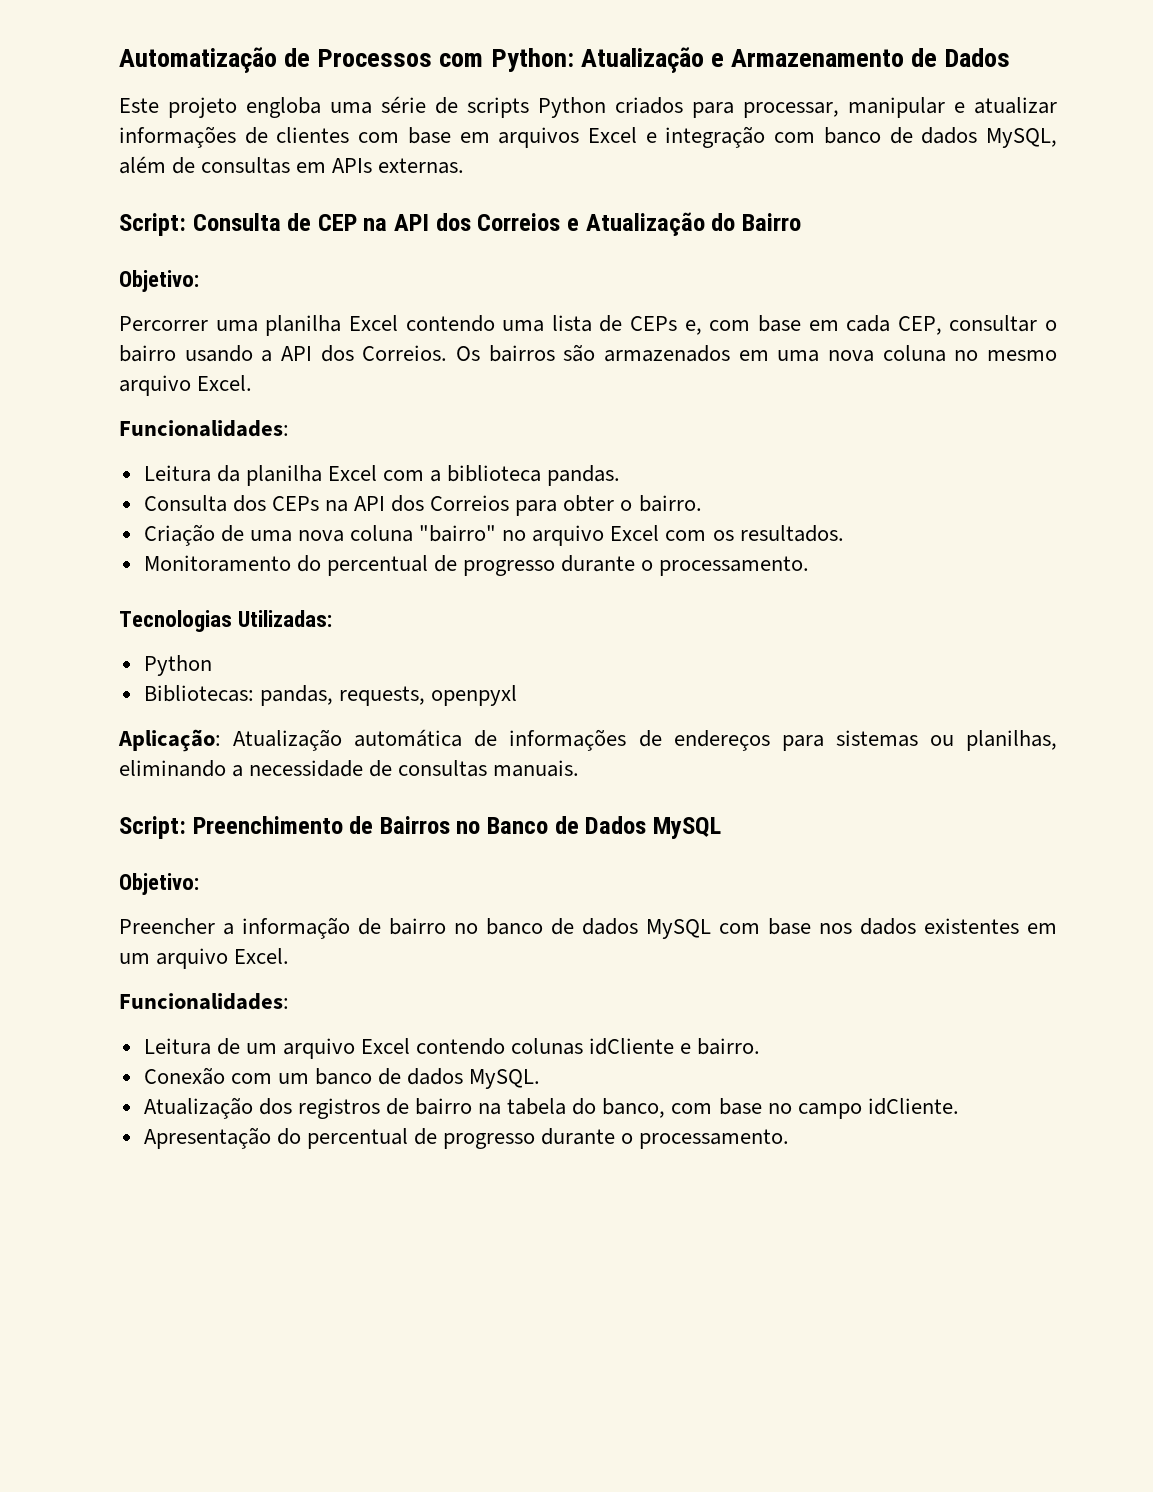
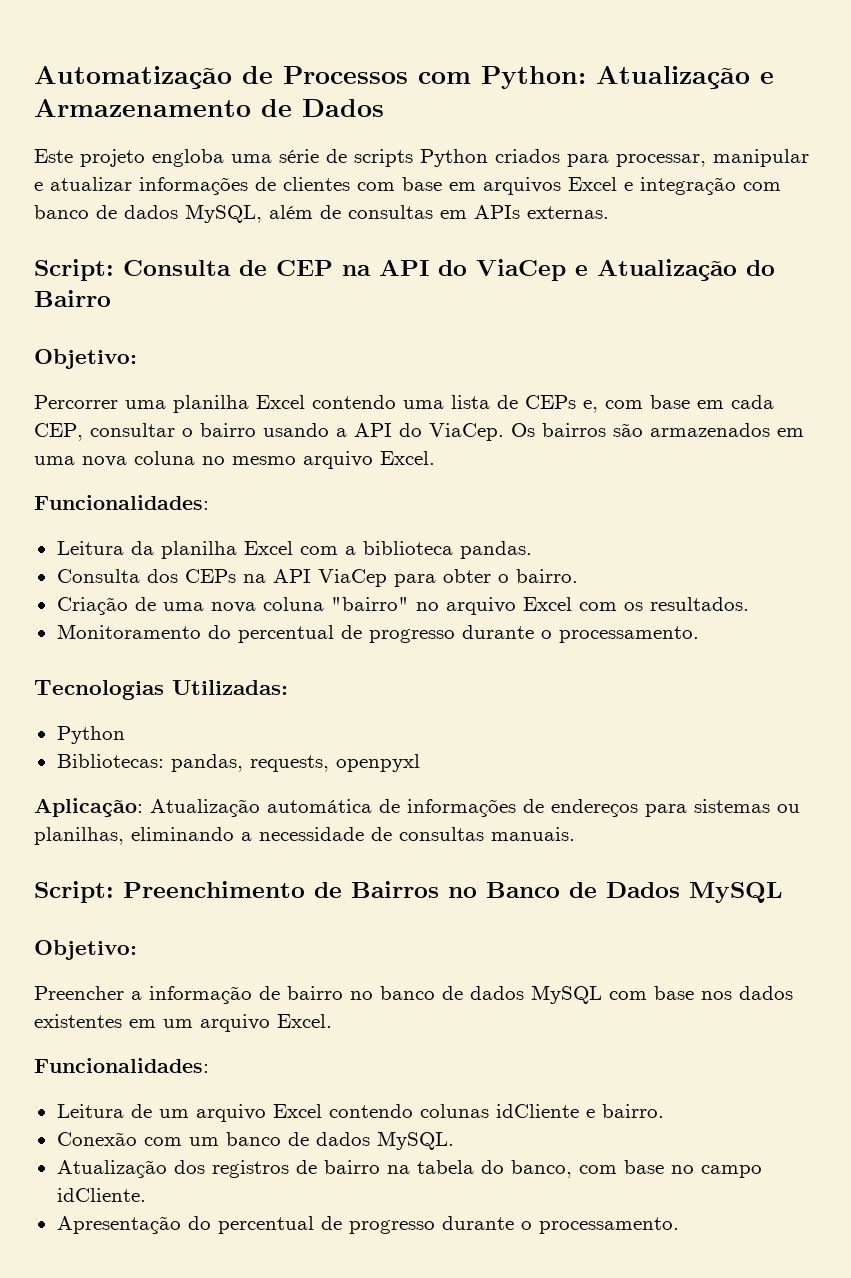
- Script: Consulta de CEP na API dos Correios e Atualização do Bairro
+ Script: Consulta de CEP na API do ViaCep e Atualização do Bairro
- Percorrer uma planilha Excel contendo uma lista de CEPs e, com base em cada CEP, consultar o bairro usando a API dos Correios.
+ Percorrer uma planilha Excel contendo uma lista de CEPs e, com base em cada CEP, consultar o bairro usando a API do ViaCep.
- Consulta dos CEPs na API dos Correios para obter o bairro.
+ Consulta dos CEPs na API ViaCep para obter o bairro.

